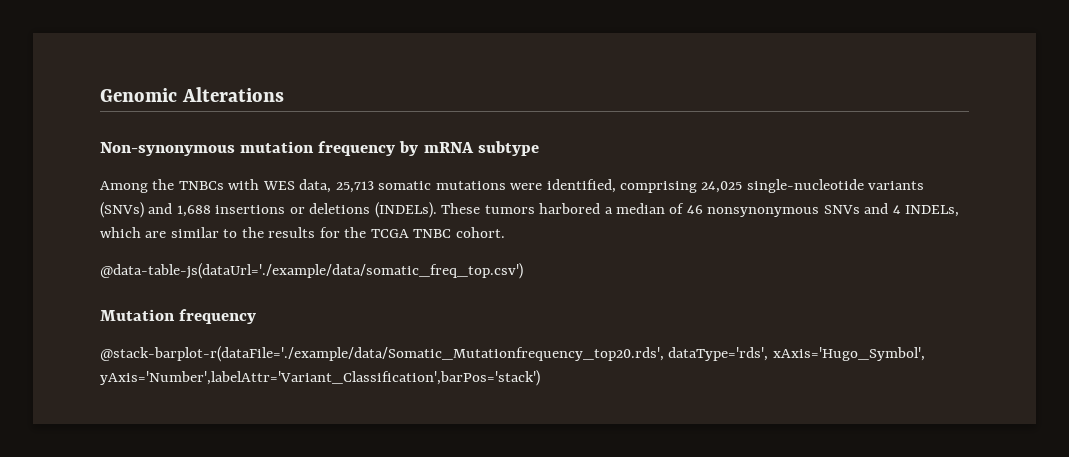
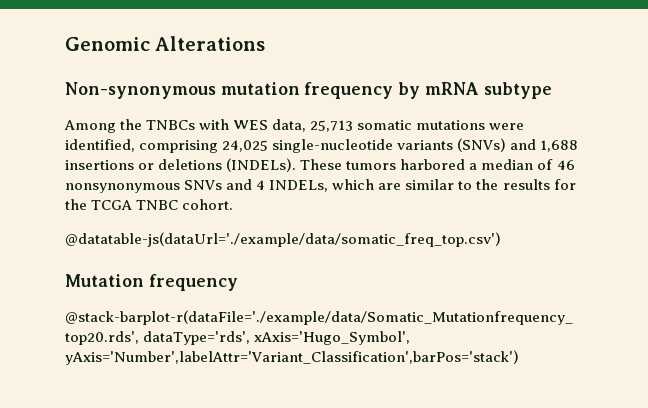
- @data-table-js(dataUrl='./example/data/somatic_freq_top.csv')
+ @datatable-js(dataUrl='./example/data/somatic_freq_top.csv')

